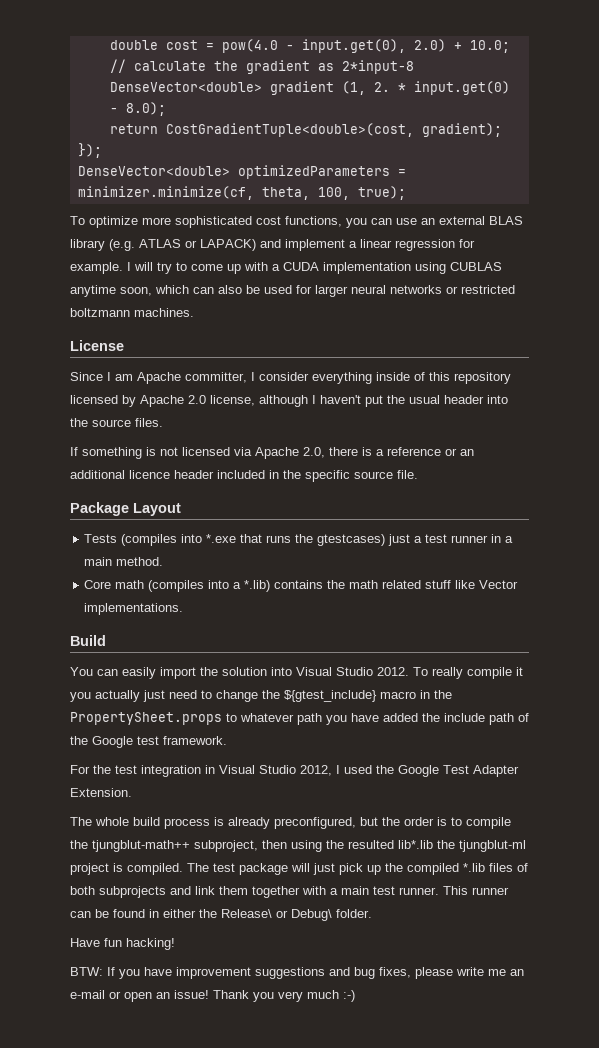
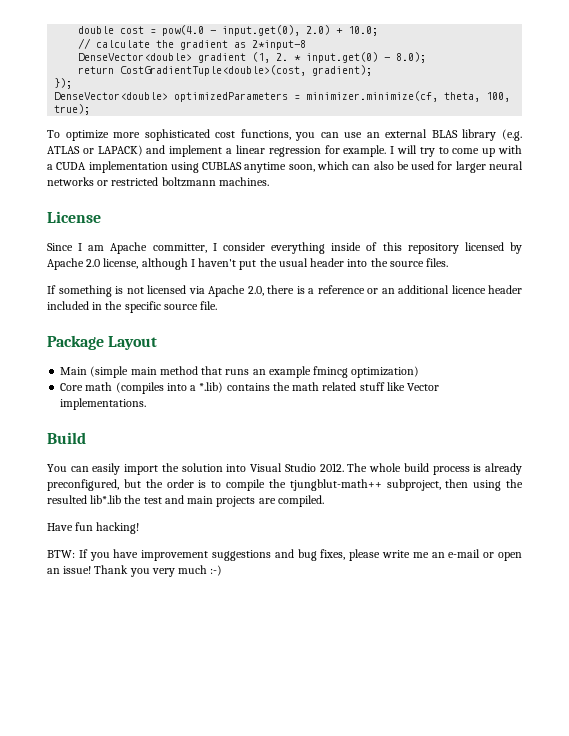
- Tests (compiles into *.exe that runs the gtestcases) just a test runner in a main method.
+ Main (simple main method that runs an example fmincg optimization)
- You can easily import the solution into Visual Studio 2012. To really compile it you actually just need to change the ${gtest_include} macro in the PropertySheet.props to whatever path you have added the include path of the Google test framework.
- For the test integration in Visual Studio 2012, I used the Google Test Adapter Extension.
- The whole build process is already preconfigured, but the order is to compile the tjungblut-math++ subproject, then using the resulted lib*.lib the tjungblut-ml project is compiled. The test package will just pick up the compiled *.lib files of both subprojects and link them together with a main test runner. This runner can be found in either the Release\ or Debug\ folder.
+ You can easily import the solution into Visual Studio 2012. The whole build process is already preconfigured, but the order is to compile the tjungblut-math++ subproject, then using the resulted lib*.lib the test and main projects are compiled.

